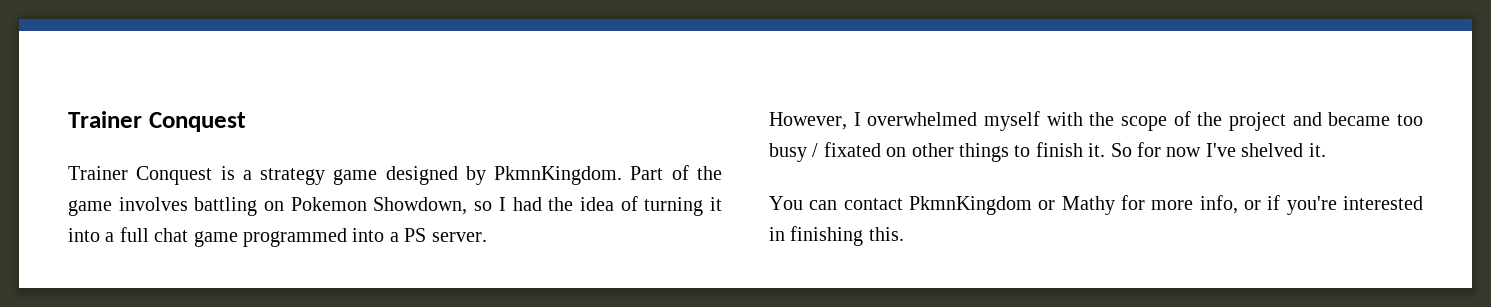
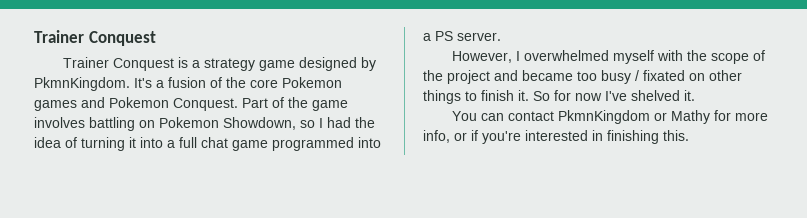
+ It's a fusion of the core Pokemon games and Pokemon Conquest.

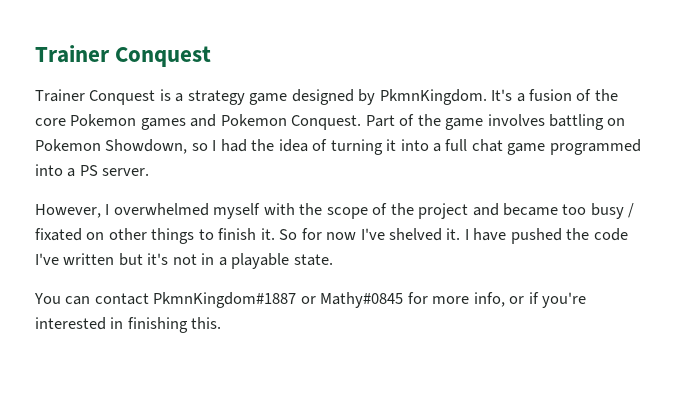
+ I have pushed the code I've written but it's not in a playable state.
- You can contact PkmnKingdom or Mathy for more info, or if you're interested in finishing this.
+ You can contact PkmnKingdom#1887 or Mathy#0845 for more info, or if you're interested in finishing this.

